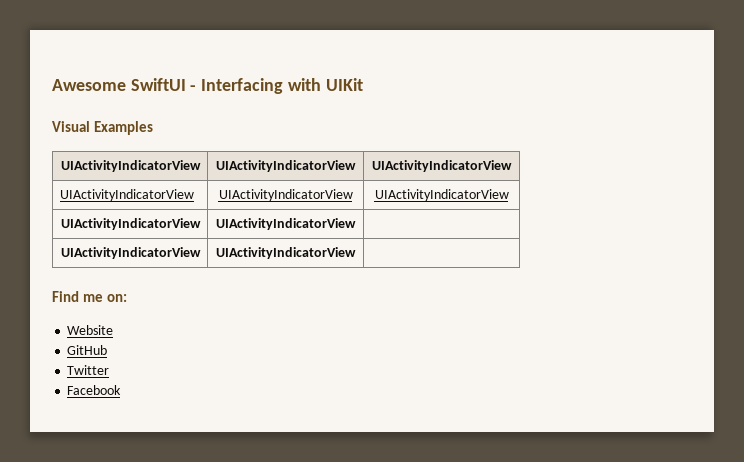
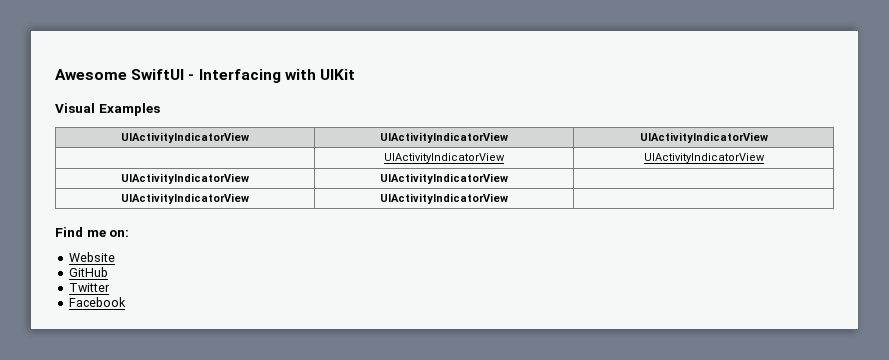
  Visual Examples
  UIActivityIndicatorView | UIActivityIndicatorView | UIActivityIndicatorView
- UIActivityIndicatorView | UIActivityIndicatorView | UIActivityIndicatorView
+ | UIActivityIndicatorView | UIActivityIndicatorView

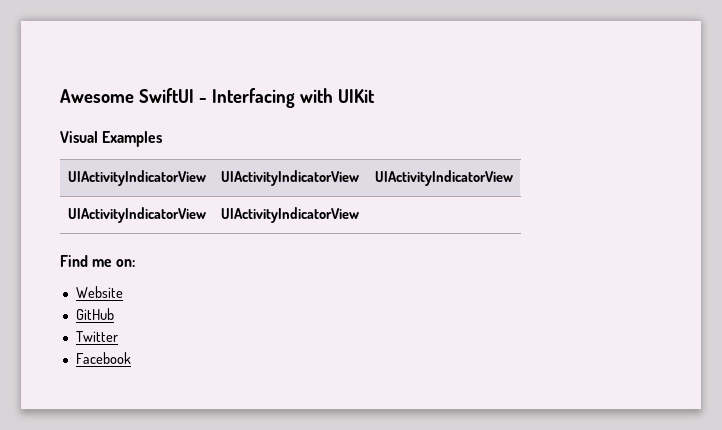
  UIActivityIndicatorView | UIActivityIndicatorView | UIActivityIndicatorView
- | UIActivityIndicatorView | UIActivityIndicatorView
- UIActivityIndicatorView | UIActivityIndicatorView |

